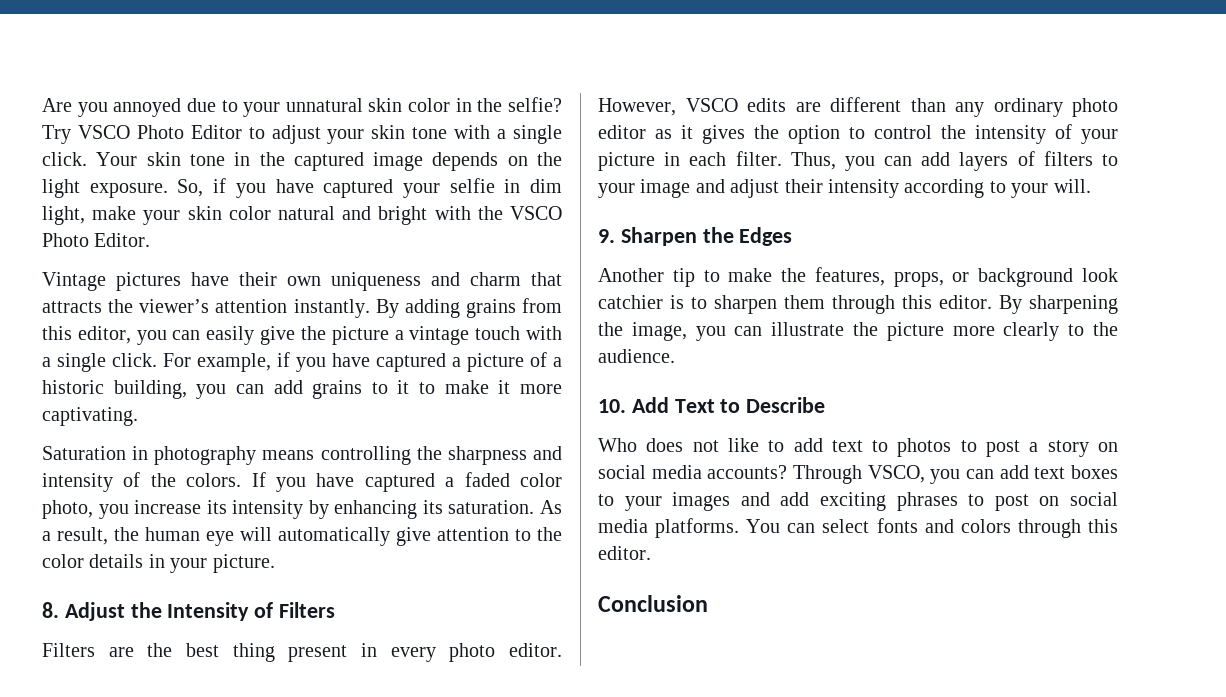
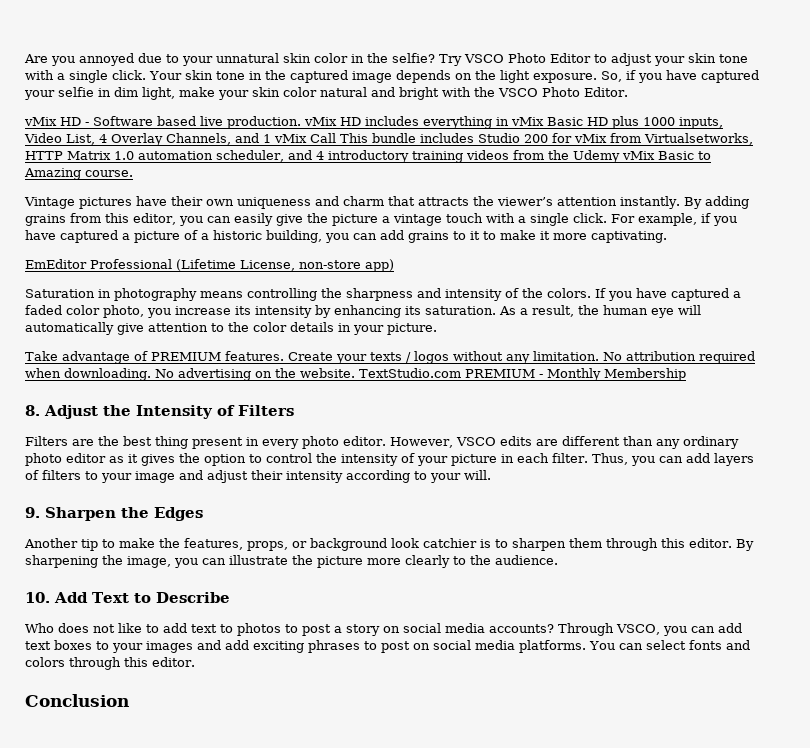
+ vMix HD - Software based live production. vMix HD includes everything in vMix Basic HD plus 1000 inputs, Video List, 4 Overlay Channels, and 1 vMix Call This bundle includes Studio 200 for vMix from Virtualsetworks, HTTP Matrix 1.0 automation scheduler, and 4 introductory training videos from the Udemy vMix Basic to Amazing course.
+ EmEditor Professional (Lifetime License, non-store app)
+ Take advantage of PREMIUM features. Create your texts / logos without any limitation. No attribution required when downloading. No advertising on the website. TextStudio.com PREMIUM - Monthly Membership

